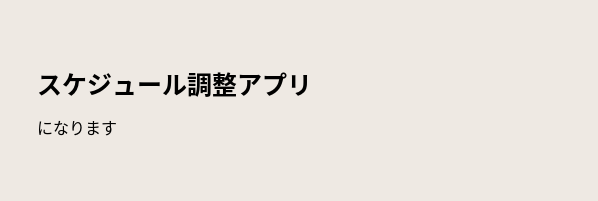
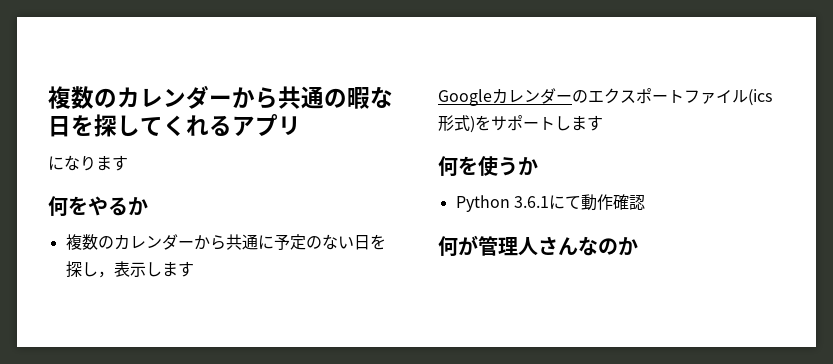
- スケジュール調整アプリ
+ 複数のカレンダーから共通の暇な日を探してくれるアプリ
  になります
+ 何をやるか
+ 複数のカレンダーから共通に予定のない日を探し，表示します
+ Googleカレンダーのエクスポートファイル(ics形式)をサポートします
+ 何を使うか
+ Python 3.6.1にて動作確認
+ 何が管理人さんなのか

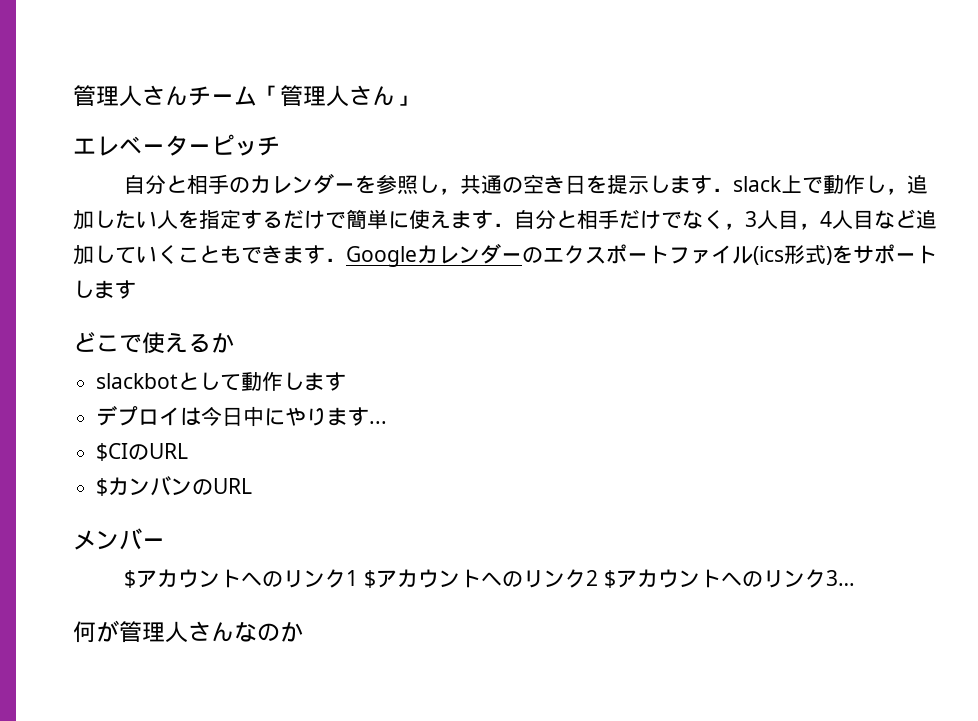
- 複数のカレンダーから共通の暇な日を探してくれるアプリ
- になります
- 何をやるか
- 複数のカレンダーから共通に予定のない日を探し，表示します
- Googleカレンダーのエクスポートファイル(ics形式)をサポートします
+ 管理人さんチーム「管理人さん」
+ エレベーターピッチ
+ 自分と相手のカレンダーを参照し，共通の空き日を提示します．slack上で動作し，追加したい人を指定するだけで簡単に使えます．自分と相手だけでなく，3人目，4人目など追加していくこともできます．Googleカレンダーのエクスポートファイル(ics形式)をサポートします
- 何を使うか
- Python 3.6.1にて動作確認
+ どこで使えるか
+ slackbotとして動作します
+ デプロイは今日中にやります...
+ $CIのURL
+ $カンバンのURL
+ メンバー
+ $アカウントへのリンク1 $アカウントへのリンク2 $アカウントへのリンク3…

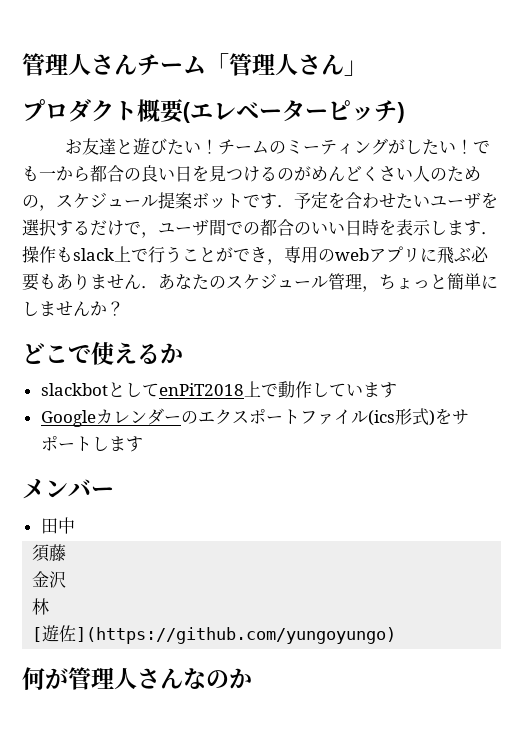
- エレベーターピッチ
- 自分と相手のカレンダーを参照し，共通の空き日を提示します．slack上で動作し，追加したい人を指定するだけで簡単に使えます．自分と相手だけでなく，3人目，4人目など追加していくこともできます．Googleカレンダーのエクスポートファイル(ics形式)をサポートします
+ プロダクト概要(エレベーターピッチ)
+ お友達と遊びたい！チームのミーティングがしたい！でも一から都合の良い日を見つけるのがめんどくさい人のための，スケジュール提案ボットです．予定を合わせたいユーザを選択するだけで，ユーザ間での都合のいい日時を表示します．操作もslack上で行うことができ，専用のwebアプリに飛ぶ必要もありません．あなたのスケジュール管理，ちょっと簡単にしませんか？
+ どこで使えるか
+ slackbotとしてenPiT2018上で動作しています
+ Googleカレンダーのエクスポートファイル(ics形式)をサポートします
- どこで使えるか
- slackbotとして動作します
- デプロイは今日中にやります...
- $CIのURL
- $カンバンのURL
  メンバー
- $アカウントへのリンク1 $アカウントへのリンク2 $アカウントへのリンク3…
+ 田中
+ 須藤
+ 金沢
+ 林
+ [遊佐](https://github.com/yungoyungo)

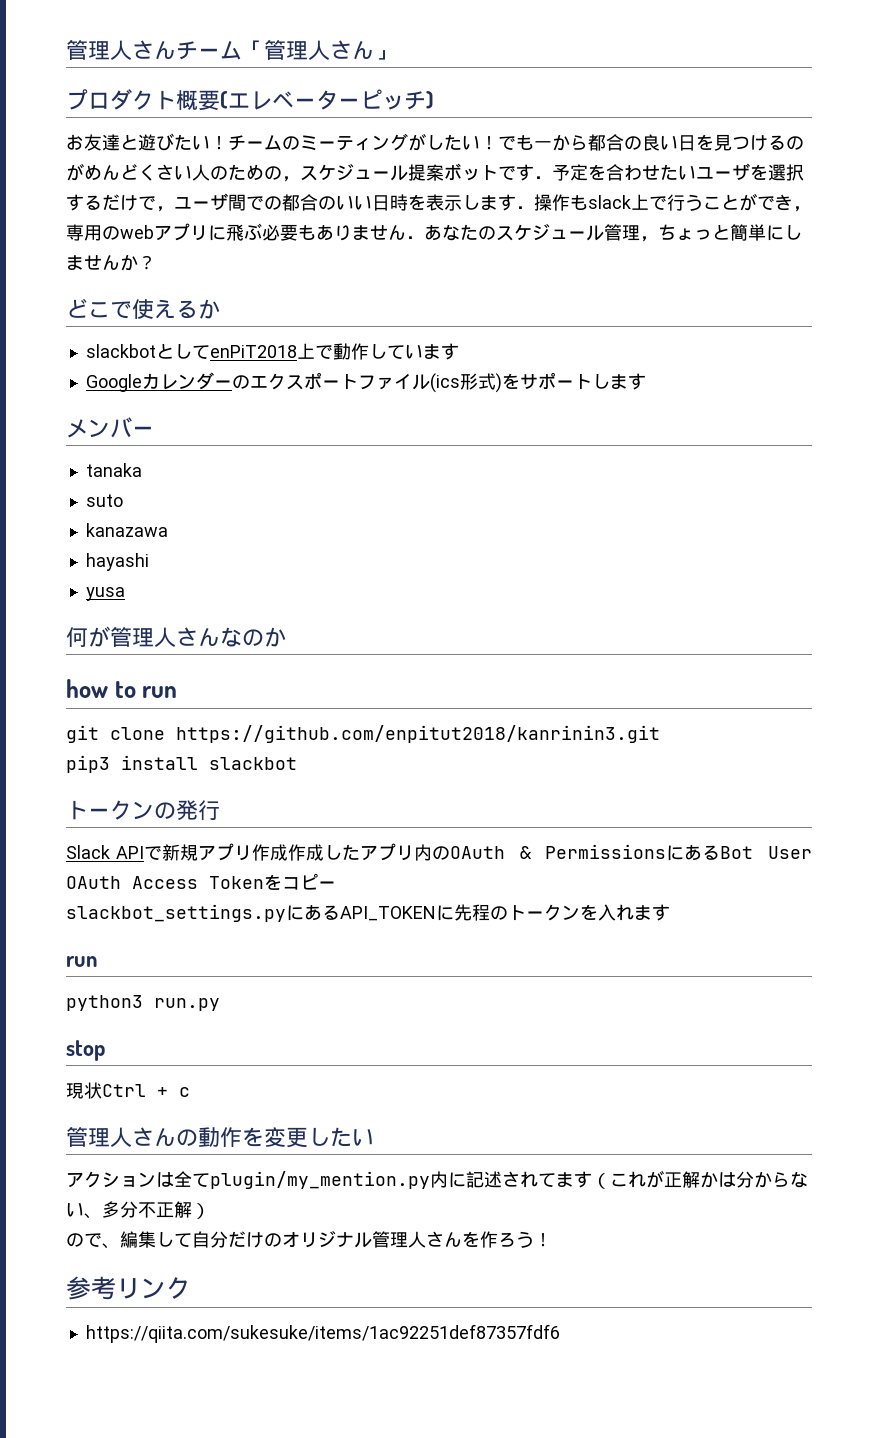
- 田中
- 須藤
- 金沢
- 林
- [遊佐](https://github.com/yungoyungo)
+ tanaka
+ suto
+ kanazawa
+ hayashi
+ yusa
+ how to run
+ git clone https://github.com/enpitut2018/kanrinin3.git
+ pip3 install slackbot
+ トークンの発行
+ Slack APIで新規アプリ作成作成したアプリ内のOAuth & PermissionsにあるBot User OAuth Access Tokenをコピー
+ slackbot_settings.pyにあるAPI_TOKENに先程のトークンを入れます
+ run
+ python3 run.py
+ stop
+ 現状Ctrl + c
+ 管理人さんの動作を変更したい
+ アクションは全てplugin/my_mention.py内に記述されてます（これが正解かは分からない、多分不正解）
+ ので、編集して自分だけのオリジナル管理人さんを作ろう！
+ 参考リンク
+ https://qiita.com/sukesuke/items/1ac92251def87357fdf6

